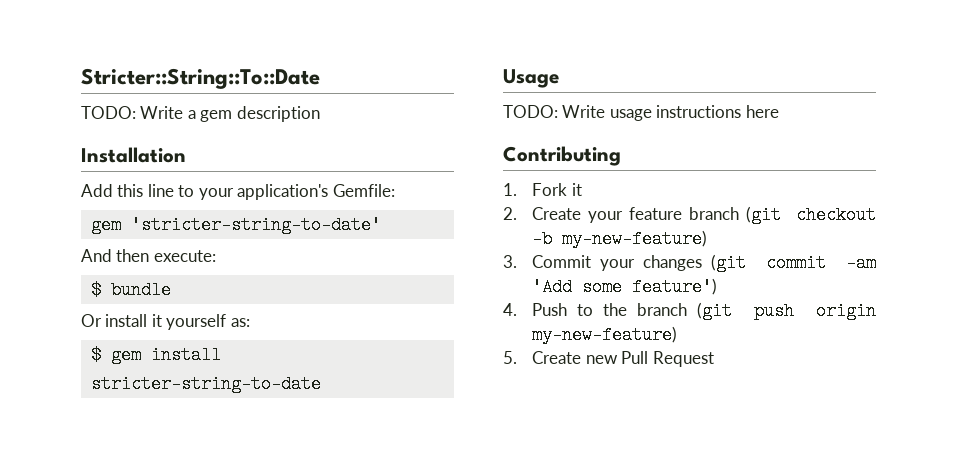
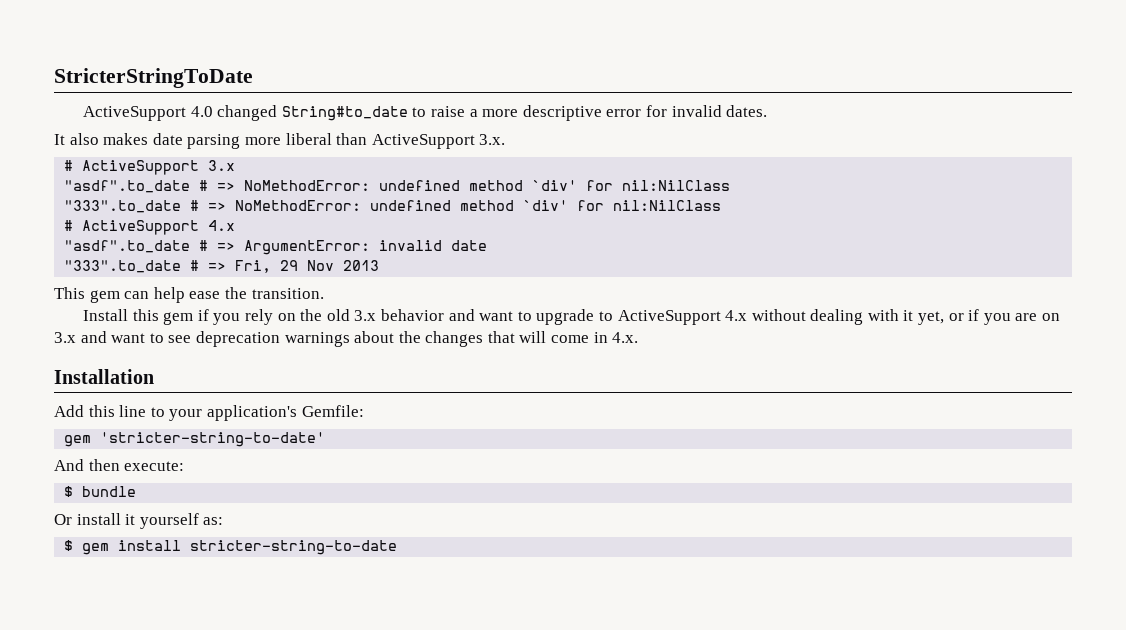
- Stricter::String::To::Date
- TODO: Write a gem description
+ StricterStringToDate
+ ActiveSupport 4.0 changed String#to_date to raise a more descriptive error for invalid dates.
+ It also makes date parsing more liberal than ActiveSupport 3.x.
+ # ActiveSupport 3.x
+ "asdf".to_date # => NoMethodError: undefined method `div' for nil:NilClass
+ "333".to_date # => NoMethodError: undefined method `div' for nil:NilClass
+ # ActiveSupport 4.x
+ "asdf".to_date # => ArgumentError: invalid date
+ "333".to_date # => Fri, 29 Nov 2013
+ This gem can help ease the transition.
+ Install this gem if you rely on the old 3.x behavior and want to upgrade to ActiveSupport 4.x without dealing with it yet, or if you are on 3.x and want to see deprecation warnings about the changes that will come in 4.x.
- Usage
- TODO: Write usage instructions here
- Contributing
- 1. Fork it
- 2. Create your feature branch (git checkout -b my-new-feature)
- 3. Commit your changes (git commit -am 'Add some feature')
- 4. Push to the branch (git push origin my-new-feature)
- 5. Create new Pull Request

